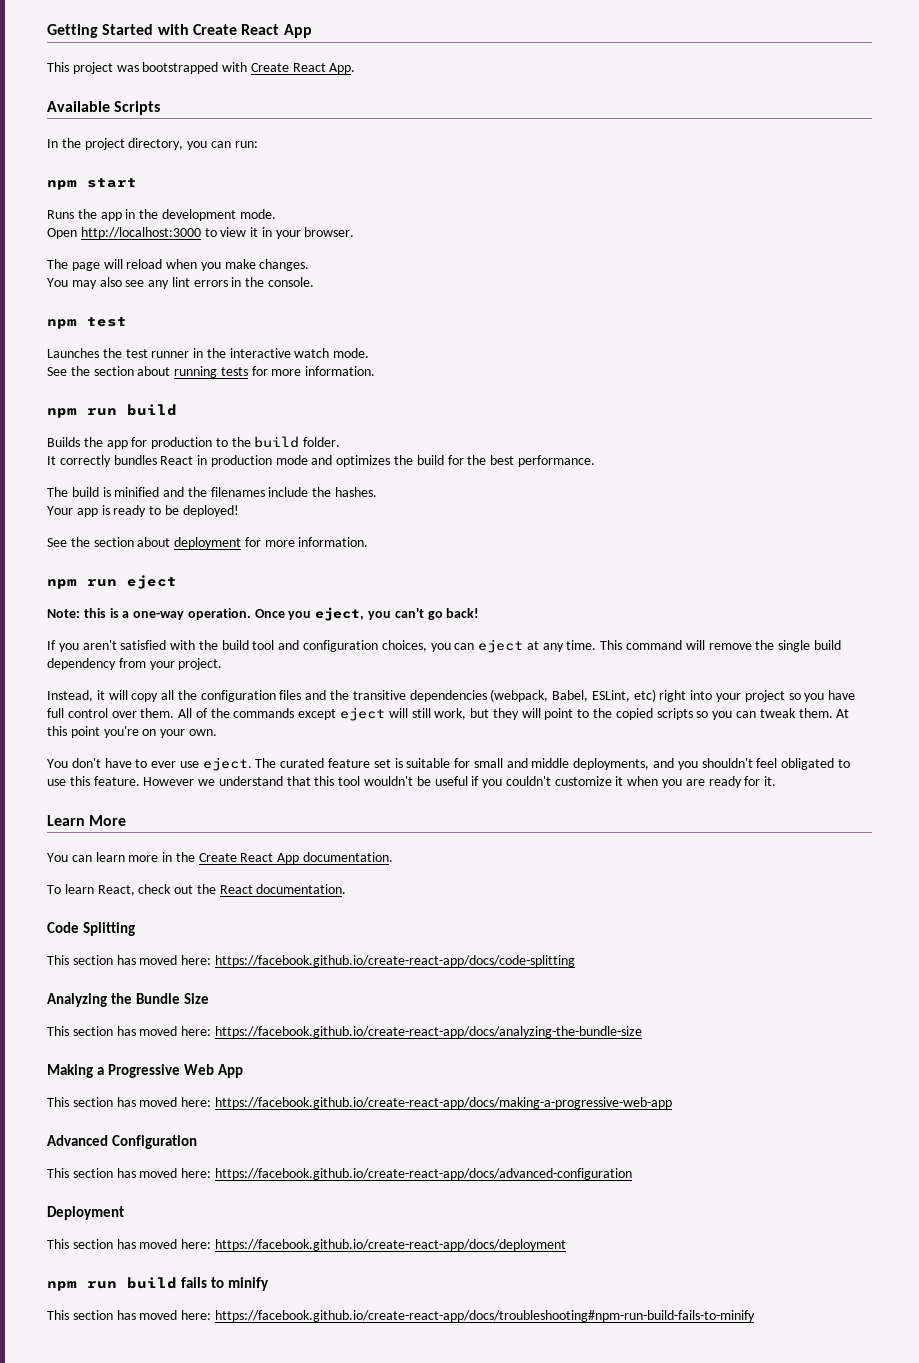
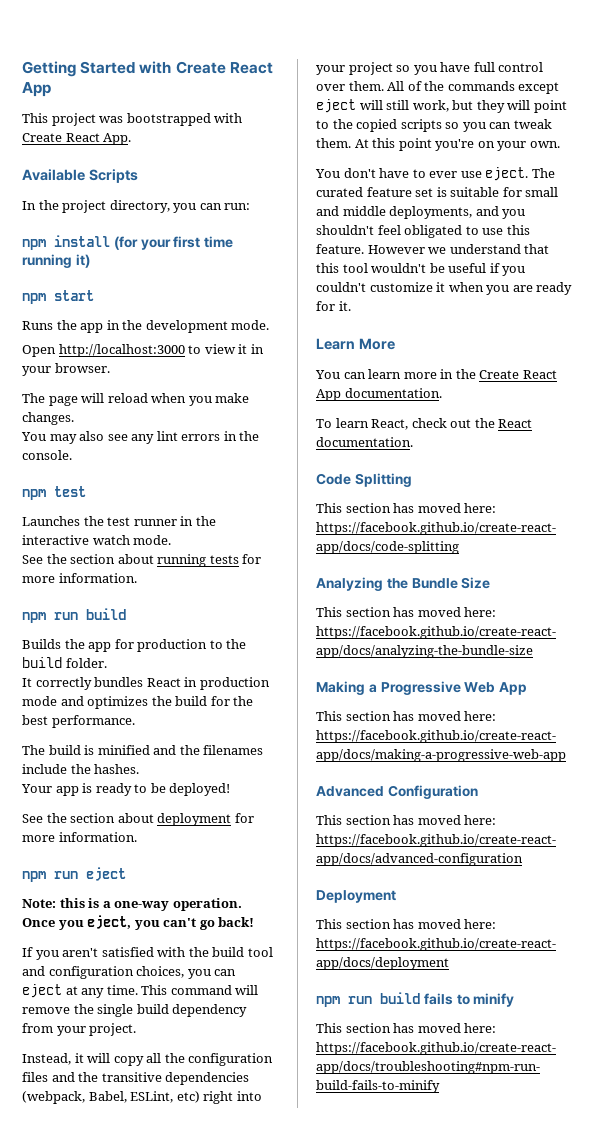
+ npm install (for your first time running it)

